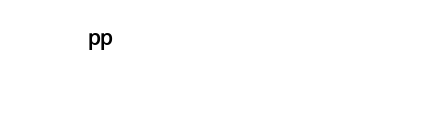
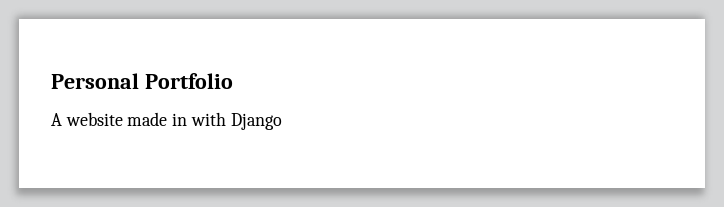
- pp
+ Personal Portfolio
+ A website made in with Django

